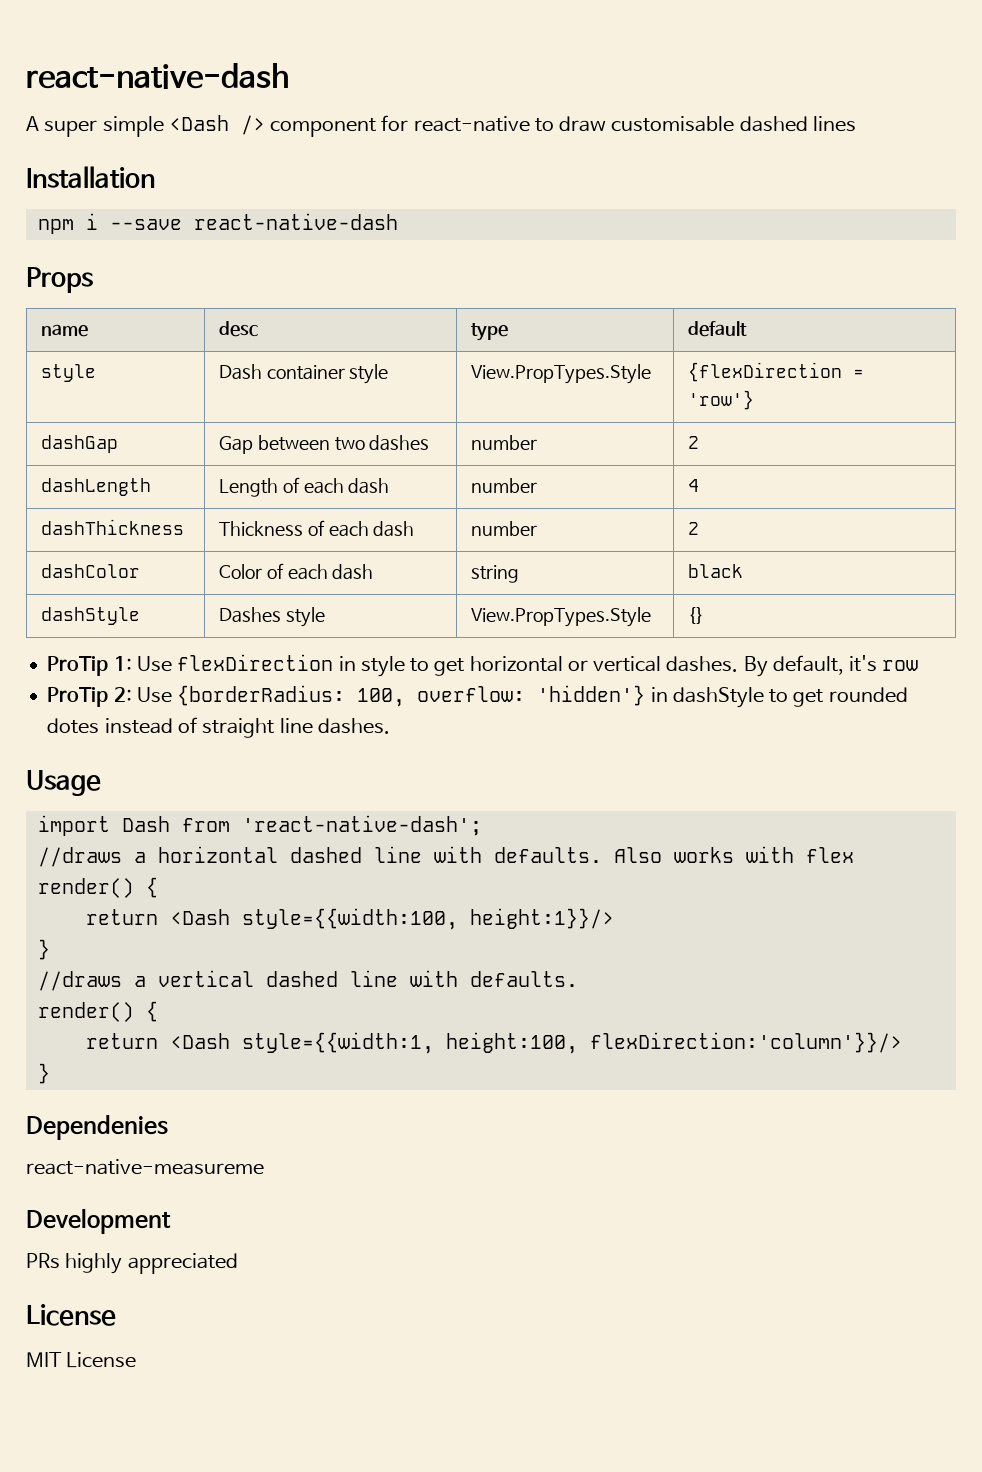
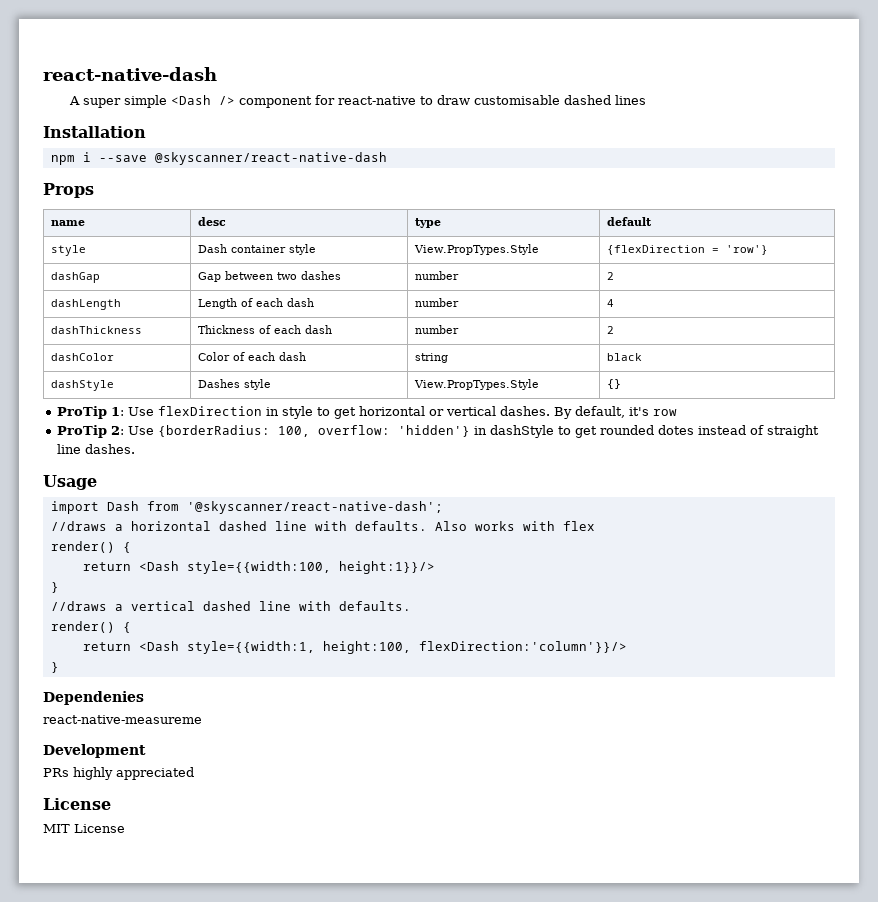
- npm i --save react-native-dash
+ npm i --save @skyscanner/react-native-dash
- import Dash from 'react-native-dash';
+ import Dash from '@skyscanner/react-native-dash';

